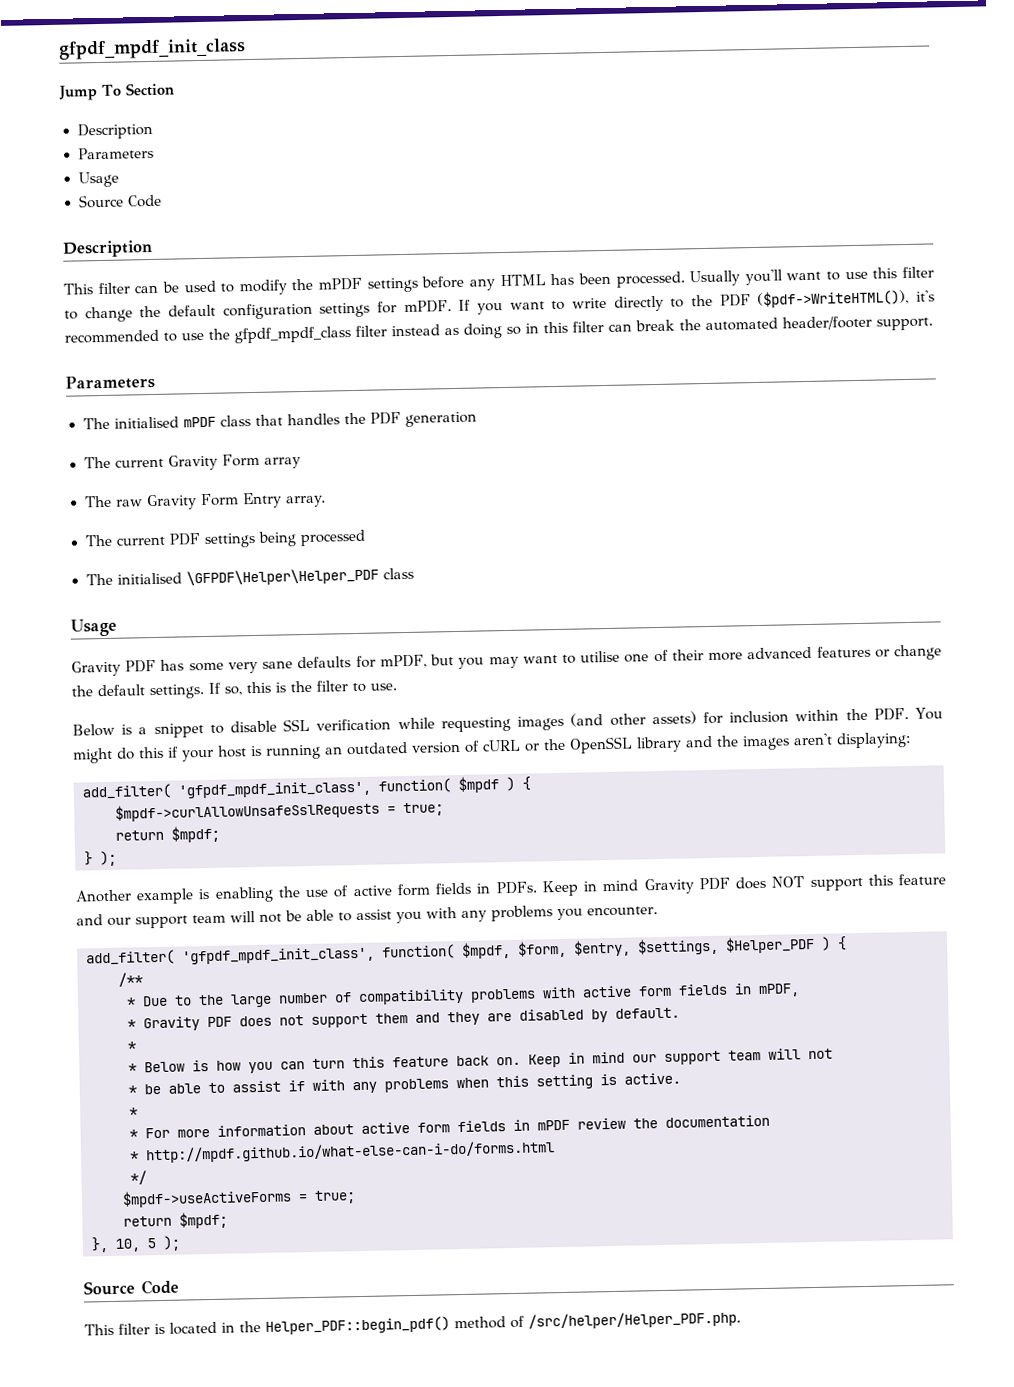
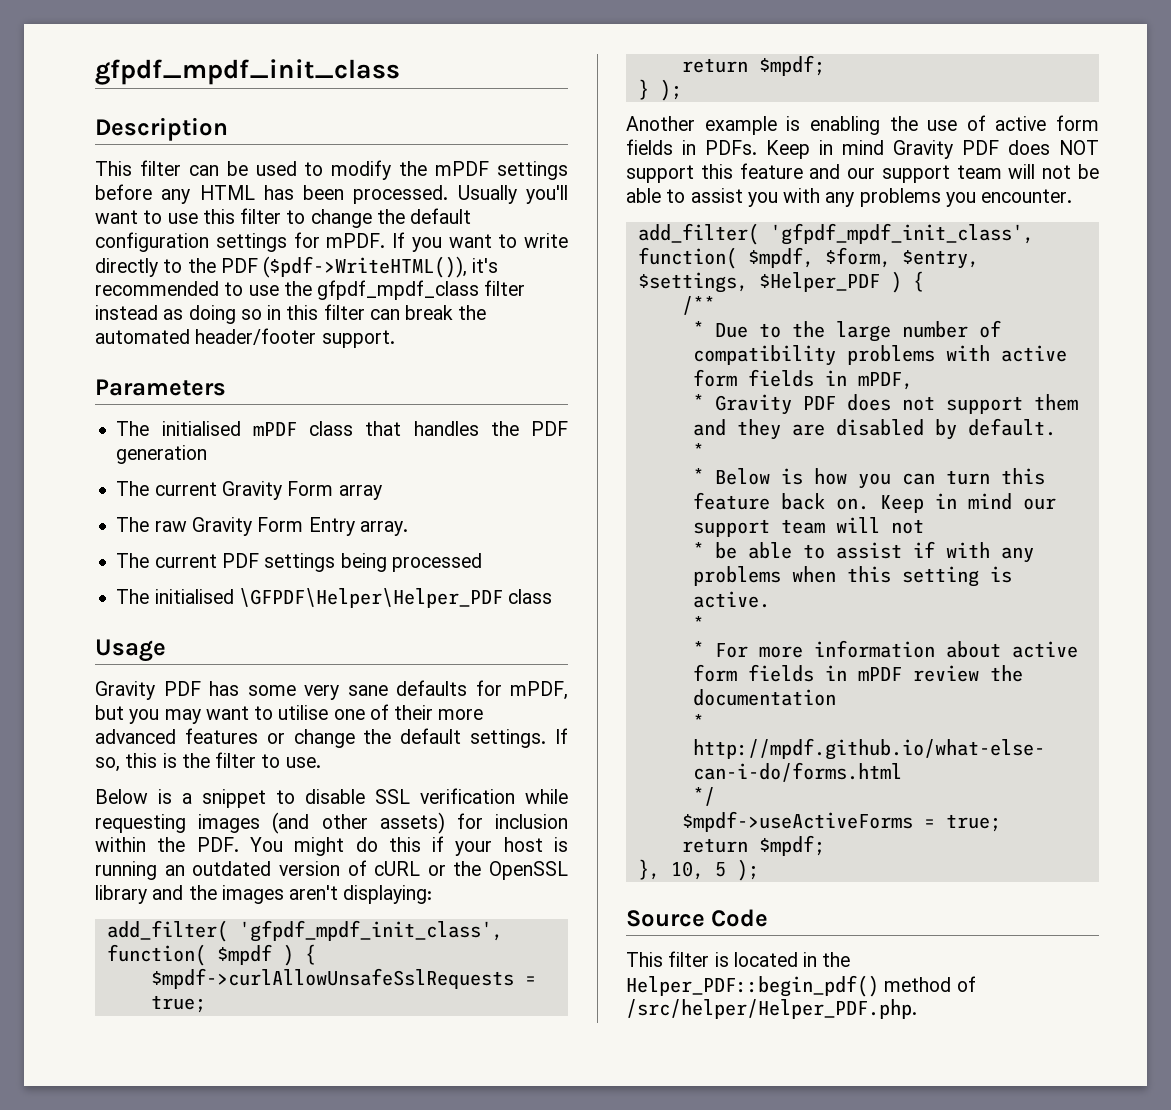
- Jump To Section
- Description
- Parameters
- Usage
- Source Code

